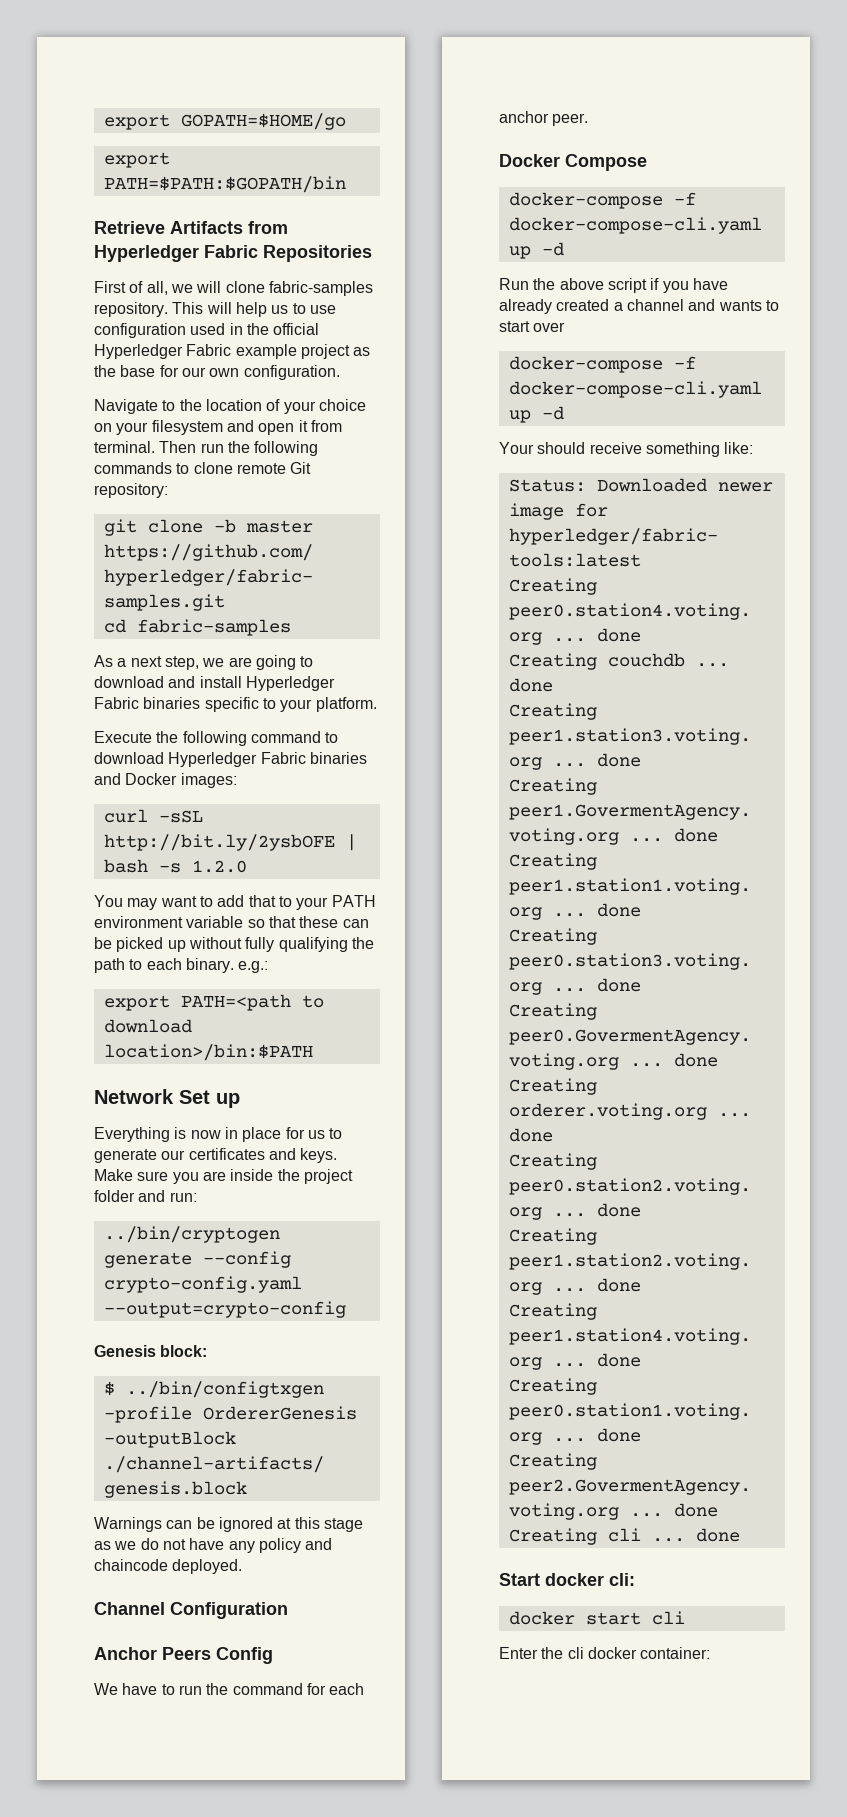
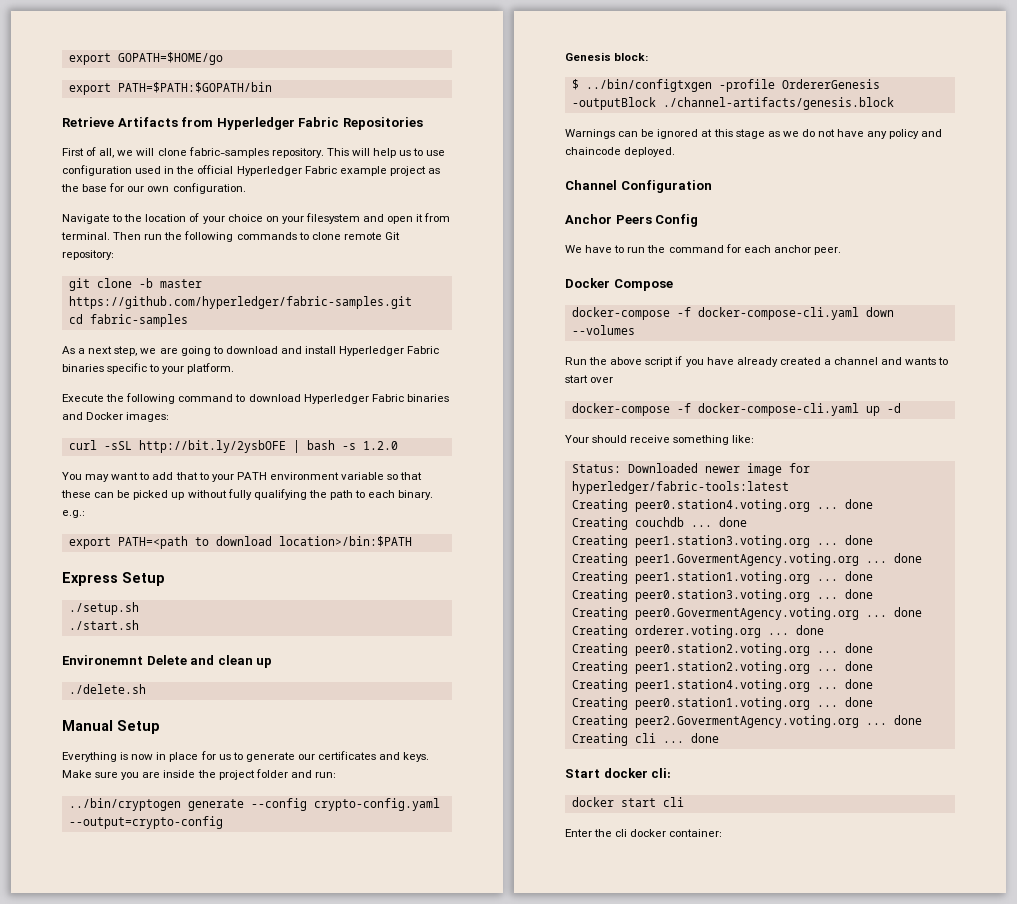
- Network Set up
+ Express Setup
+ ./setup.sh
+ ./start.sh
+ Environemnt Delete and clean up
+ ./delete.sh
+ Manual Setup
  Docker Compose
- docker-compose -f docker-compose-cli.yaml up -d
+ docker-compose -f docker-compose-cli.yaml down --volumes

